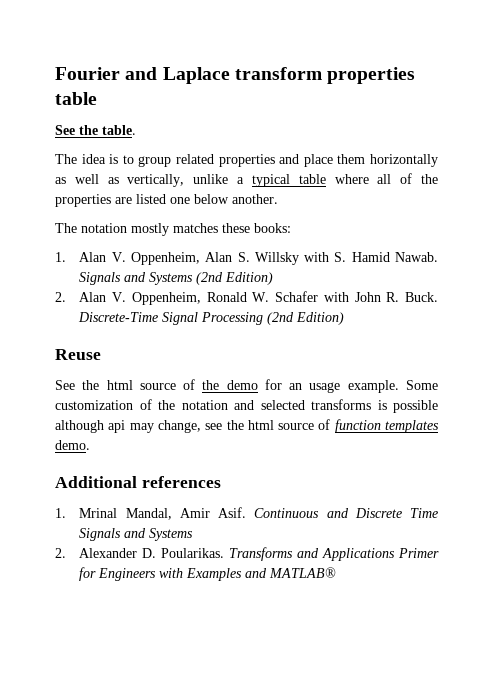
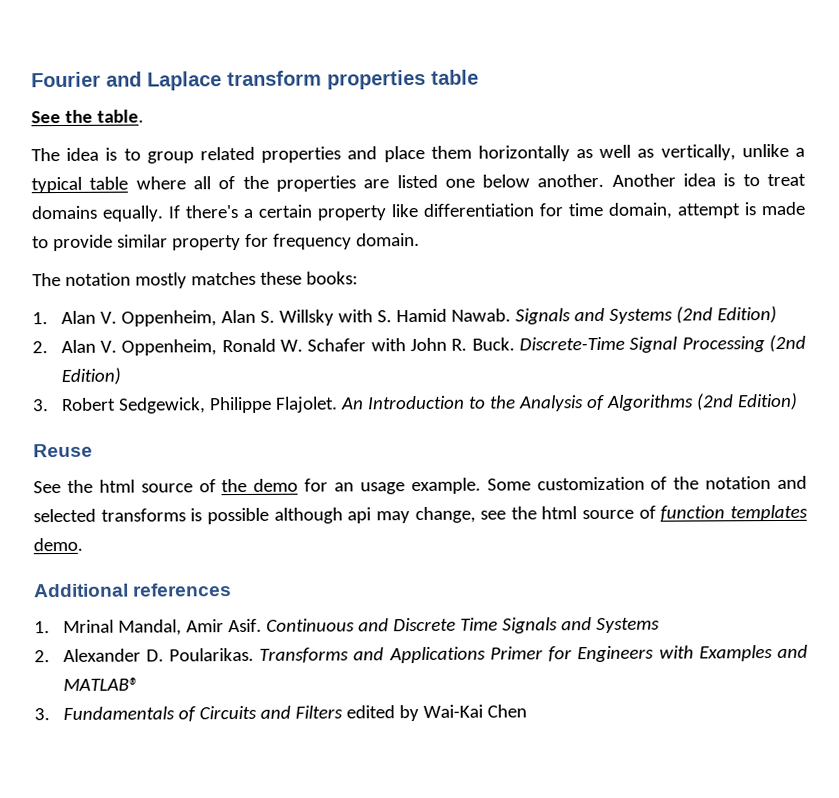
+ Another idea is to treat domains equally. If there's a certain property like differentiation for time domain, attempt is made to provide similar property for frequency domain.
+ 3. Robert Sedgewick, Philippe Flajolet. An Introduction to the Analysis of Algorithms (2nd Edition)
+ 3. Fundamentals of Circuits and Filters edited by Wai-Kai Chen

